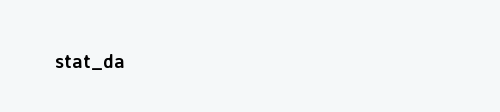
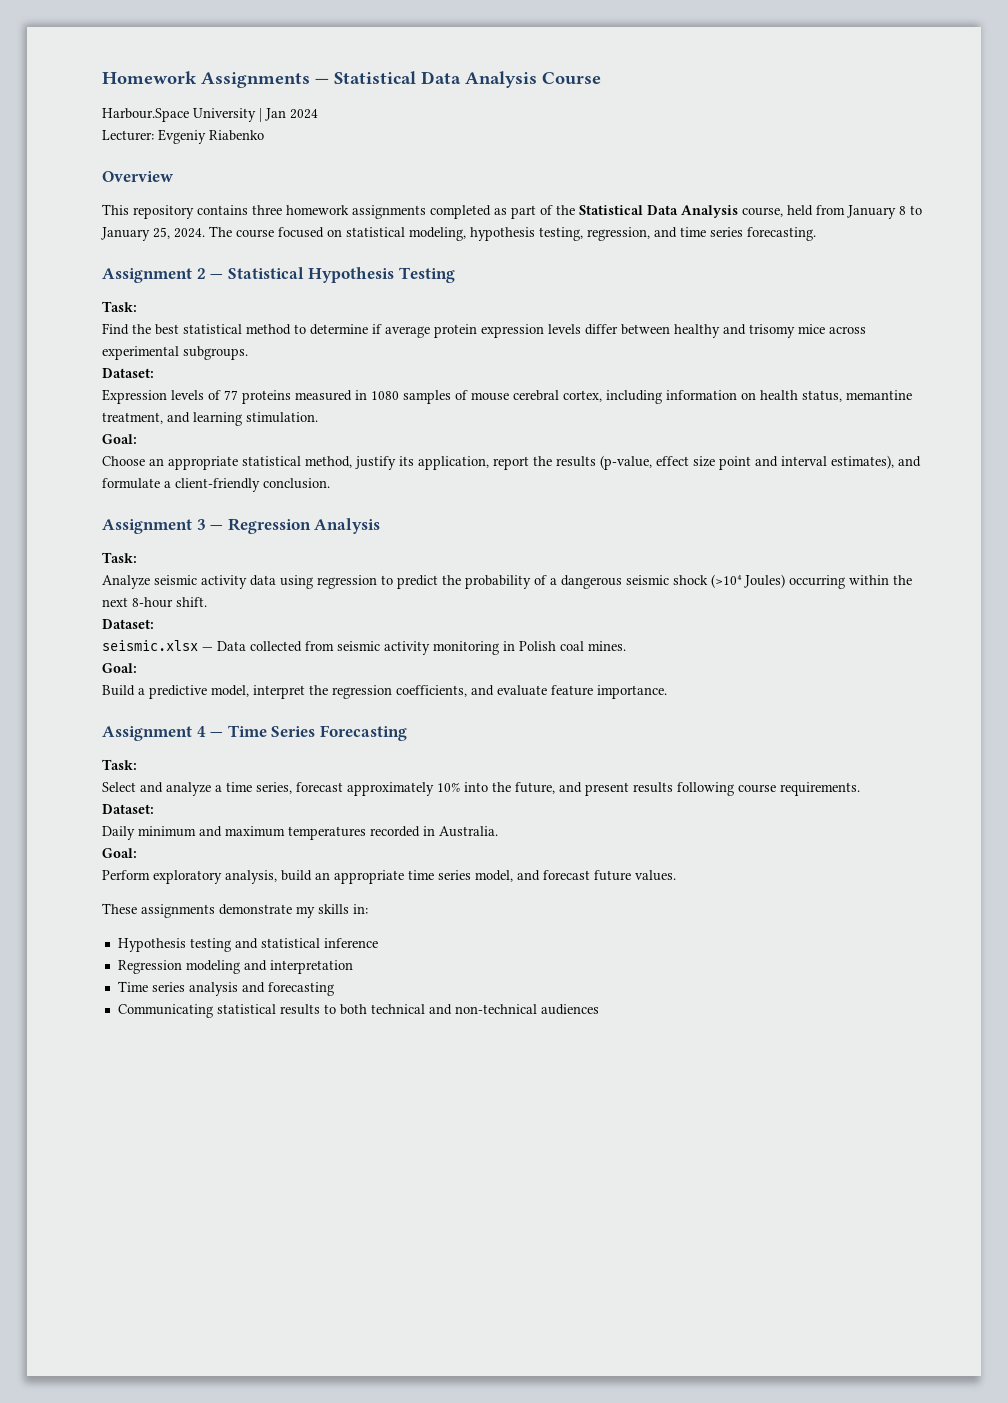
- stat_da
+ Homework Assignments — Statistical Data Analysis Course
+ Harbour.Space University | Jan 2024
+ Lecturer: Evgeniy Riabenko
+ Overview
+ This repository contains three homework assignments completed as part of the Statistical Data Analysis course, held from January 8 to January 25, 2024. The course focused on statistical modeling, hypothesis testing, regression, and time series forecasting.
+ Assignment 2 — Statistical Hypothesis Testing
+ Task:
+ Find the best statistical method to determine if average protein expression levels differ between healthy and trisomy mice across experimental subgroups.
+ Dataset:
+ Expression levels of 77 proteins measured in 1080 samples of mouse cerebral cortex, including information on health status, memantine treatment, and learning stimulation.
+ Goal:
+ Choose an appropriate statistical method, justify its application, report the results (p-value, effect size point and interval estimates), and formulate a client-friendly conclusion.
+ Assignment 3 — Regression Analysis
+ Task:
+ Analyze seismic activity data using regression to predict the probability of a dangerous seismic shock (>10⁴ Joules) occurring within the next 8-hour shift.
+ Dataset:
+ seismic.xlsx — Data collected from seismic activity monitoring in Polish coal mines.
+ Goal:
+ Build a predictive model, interpret the regression coefficients, and evaluate feature importance.
+ Assignment 4 — Time Series Forecasting
+ Task:
+ Select and analyze a time series, forecast approximately 10% into the future, and present results following course requirements.
+ Dataset:
+ Daily minimum and maximum temperatures recorded in Australia.
+ Goal:
+ Perform exploratory analysis, build an appropriate time series model, and forecast future values.
+ These assignments demonstrate my skills in:
+ Hypothesis testing and statistical inference
+ Regression modeling and interpretation
+ Time series analysis and forecasting
+ Communicating statistical results to both technical and non-technical audiences

